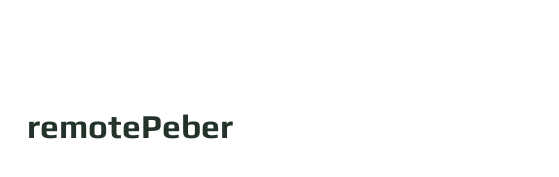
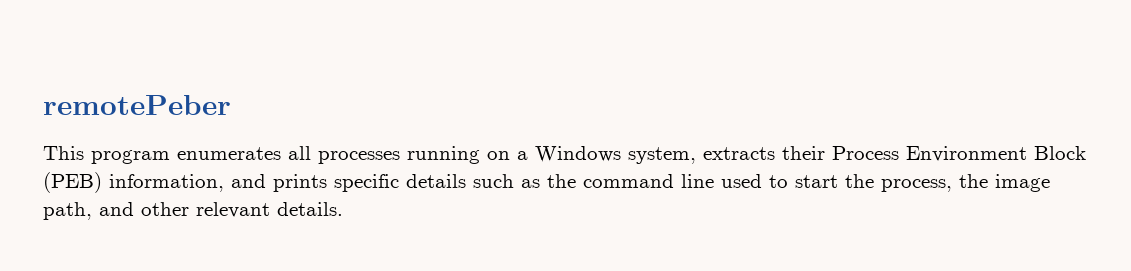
+ This program enumerates all processes running on a Windows system, extracts their Process Environment Block (PEB) information, and prints specific details such as the command line used to start the process, the image path, and other relevant details.

